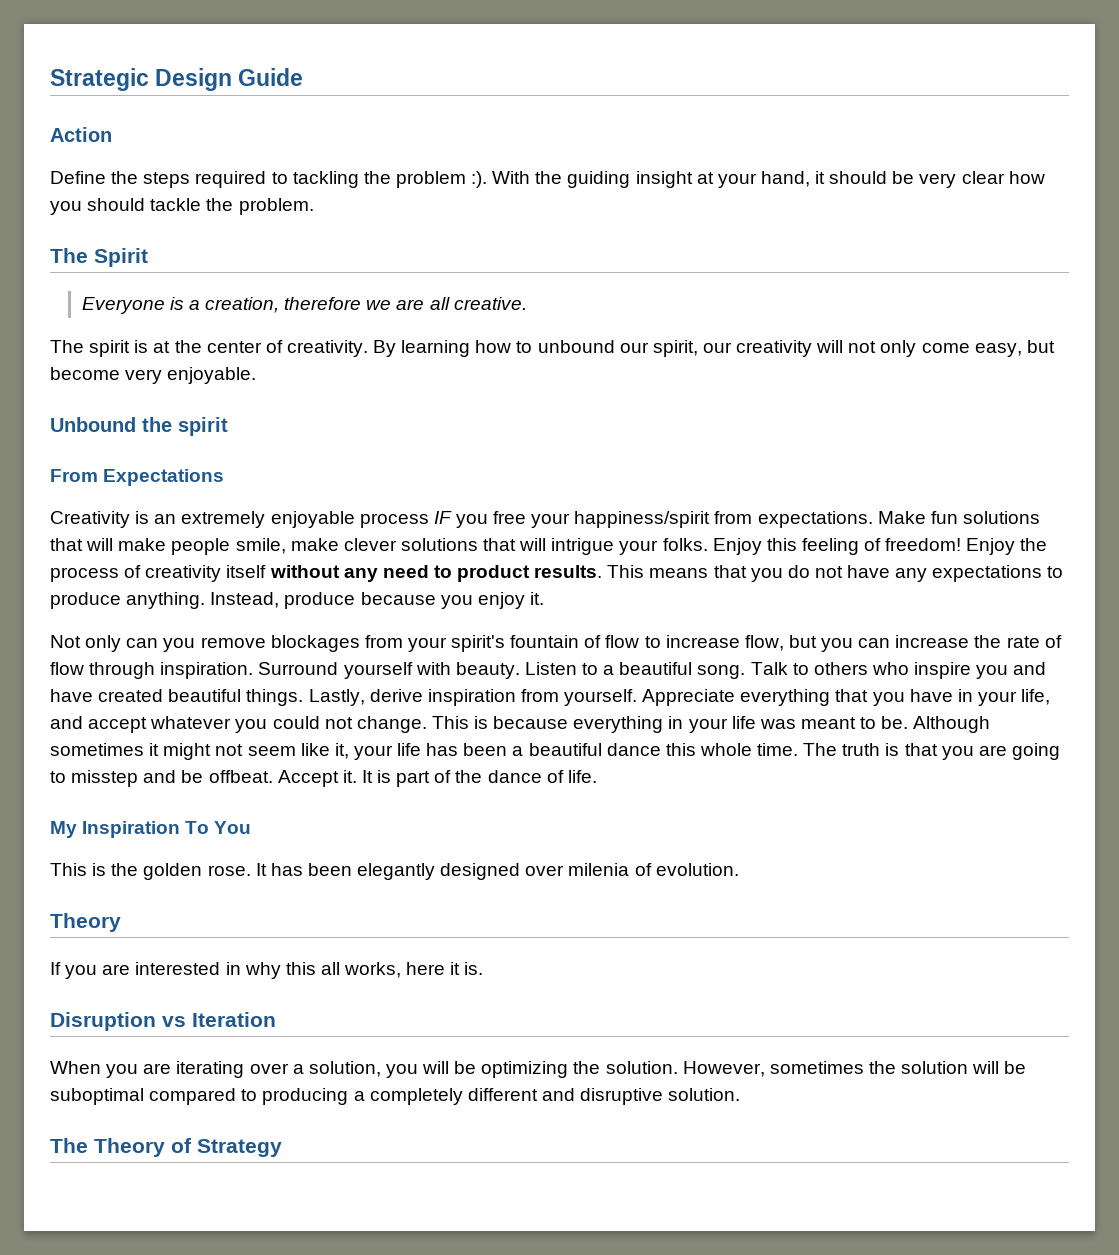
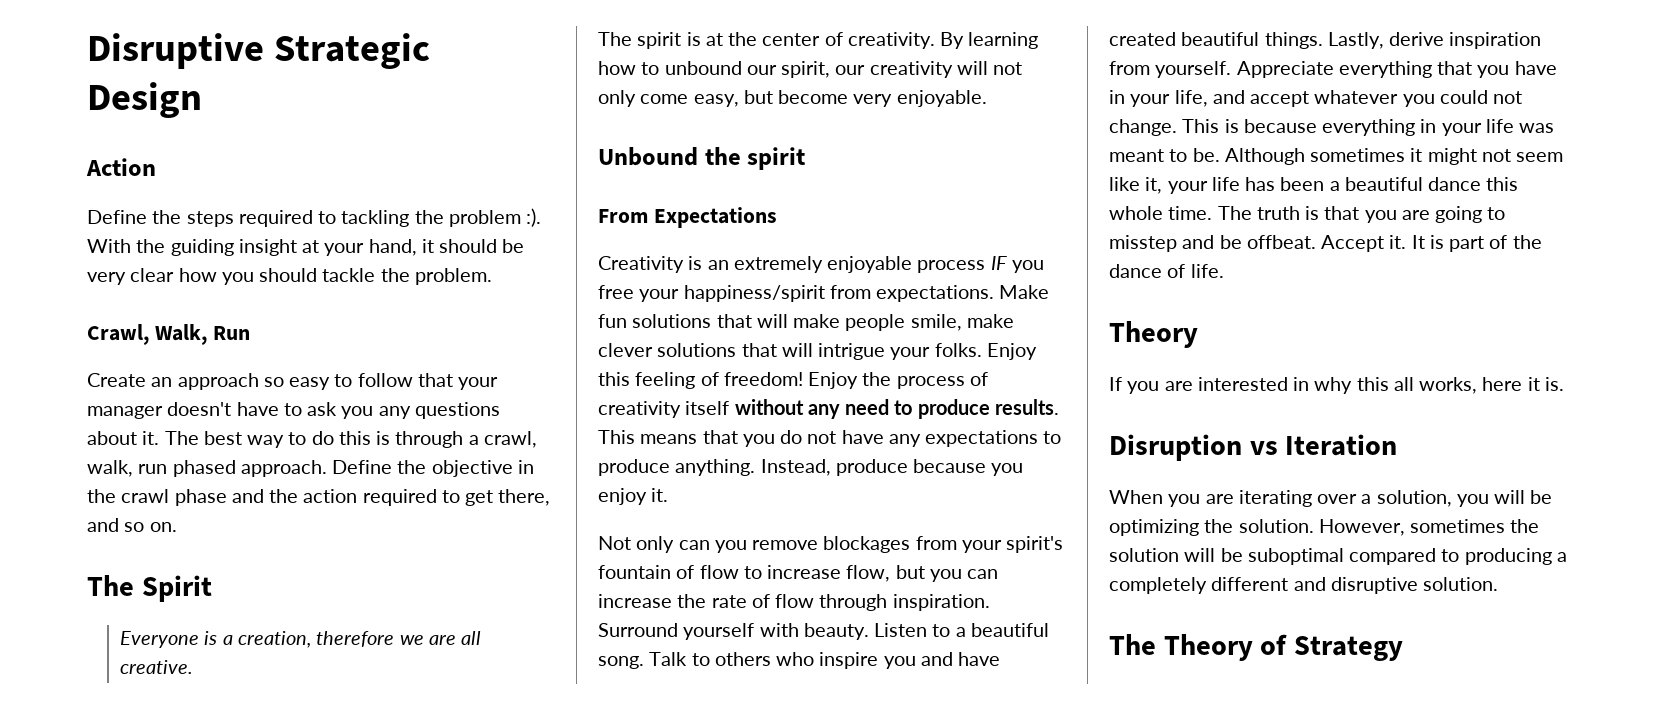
- Strategic Design Guide
+ Disruptive Strategic Design
+ Crawl, Walk, Run
+ Create an approach so easy to follow that your manager doesn't have to ask you any questions about it. The best way to do this is through a crawl, walk, run phased approach. Define the objective in the crawl phase and the action required to get there, and so on.
- Enjoy the process of creativity itself without any need to product results.
+ Enjoy the process of creativity itself without any need to produce results.
- My Inspiration To You
- This is the golden rose. It has been elegantly designed over milenia of evolution.

